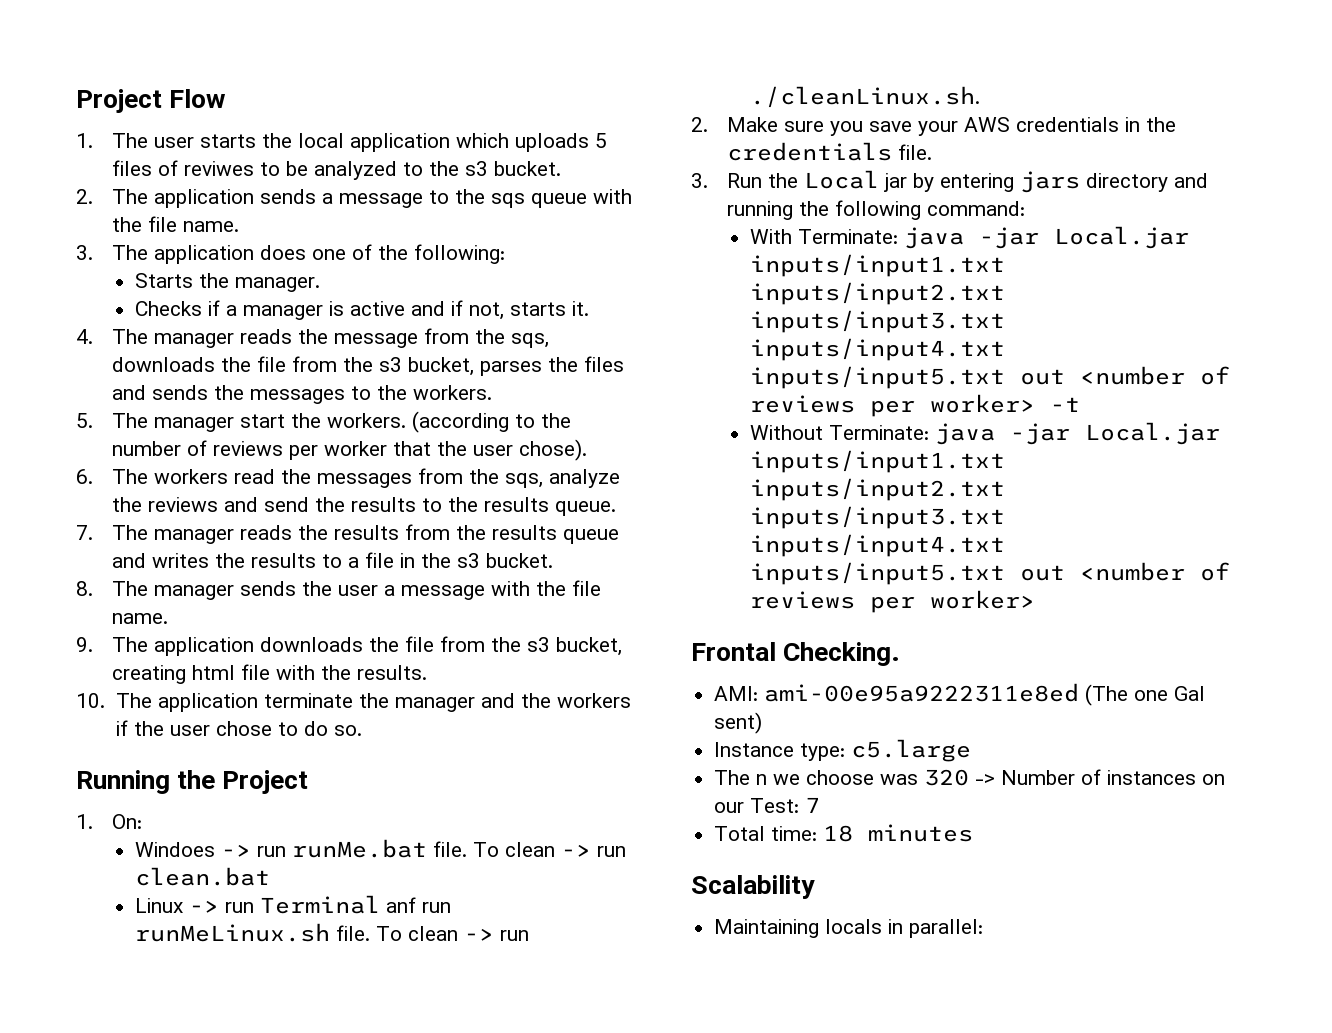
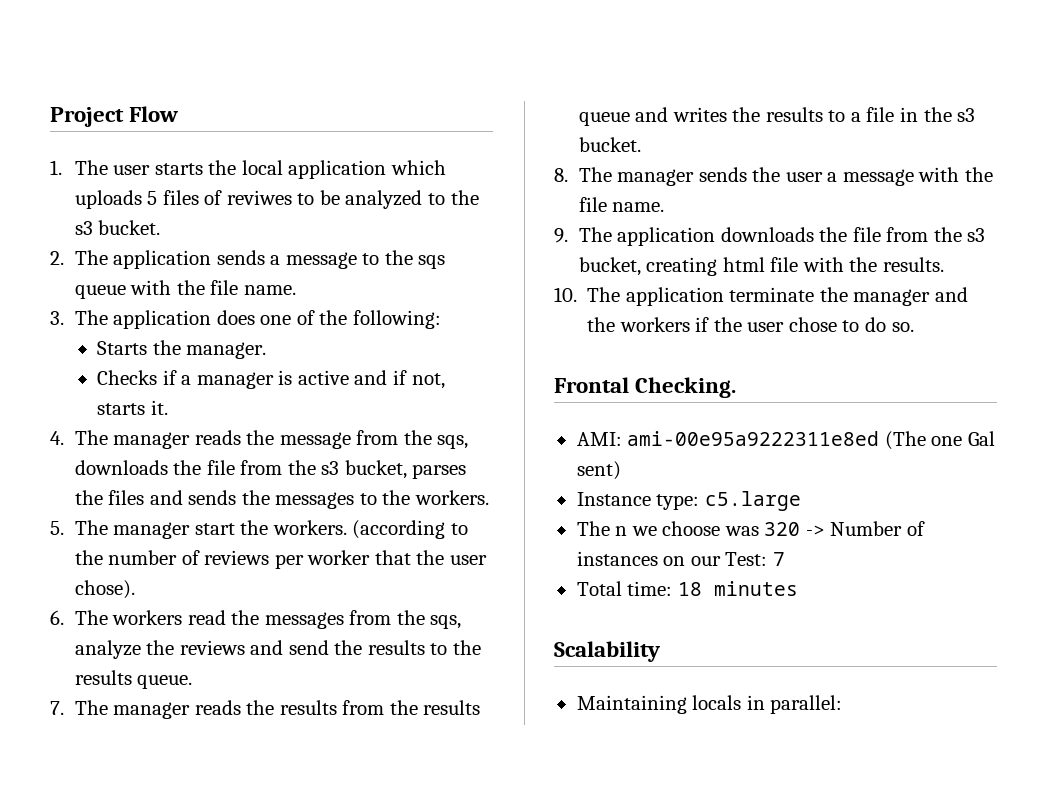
- Running the Project
- 1. On:
- Windoes -> run runMe.bat file. To clean -> run clean.bat
- Linux -> run Terminal anf run runMeLinux.sh file. To clean -> run ./cleanLinux.sh.
- 2. Make sure you save your AWS credentials in the credentials file.
- 3. Run the Local jar by entering jars directory and running the following command:
- With Terminate: java -jar Local.jar inputs/input1.txt inputs/input2.txt inputs/input3.txt inputs/input4.txt inputs/input5.txt out <number of reviews per worker> -t
- Without Terminate: java -jar Local.jar inputs/input1.txt inputs/input2.txt inputs/input3.txt inputs/input4.txt inputs/input5.txt out <number of reviews per worker>

